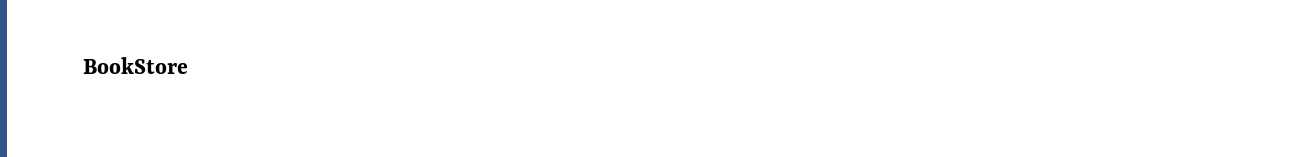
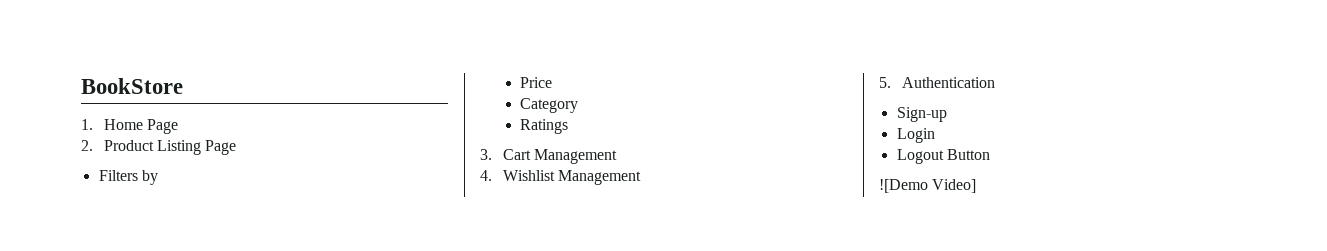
+ 1. Home Page
+ 2. Product Listing Page
+ Filters by
+ Price
+ Category
+ Ratings
+ 3. Cart Management
+ 4. Wishlist Management
+ 5. Authentication
+ Sign-up
+ Login
+ Logout Button
+ ![Demo Video]

